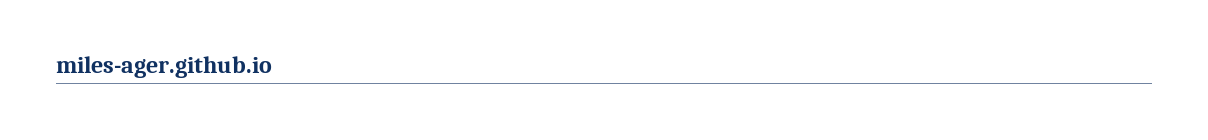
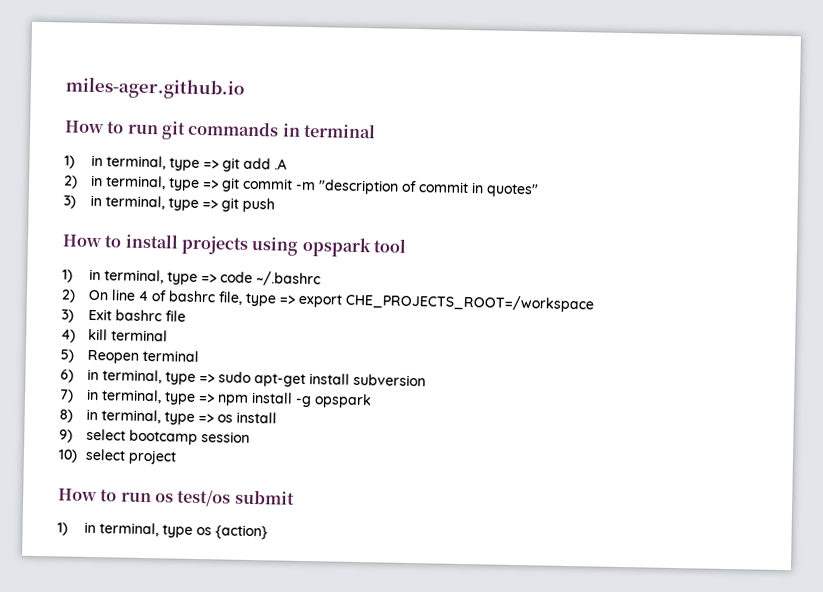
+ How to run git commands in terminal
+ 1) in terminal, type => git add .A
+ 2) in terminal, type => git commit -m "description of commit in quotes"
+ 3) in terminal, type => git push
+ How to install projects using opspark tool
+ 1) in terminal, type => code ~/.bashrc
+ 2) On line 4 of bashrc file, type => export CHE_PROJECTS_ROOT=/workspace
+ 3) Exit bashrc file
+ 4) kill terminal
+ 5) Reopen terminal
+ 6) in terminal, type => sudo apt-get install subversion
+ 7) in terminal, type => npm install -g opspark
+ 8) in terminal, type => os install
+ 9) select bootcamp session
+ 10) select project
+ How to run os test/os submit
+ 1) in terminal, type os {action}

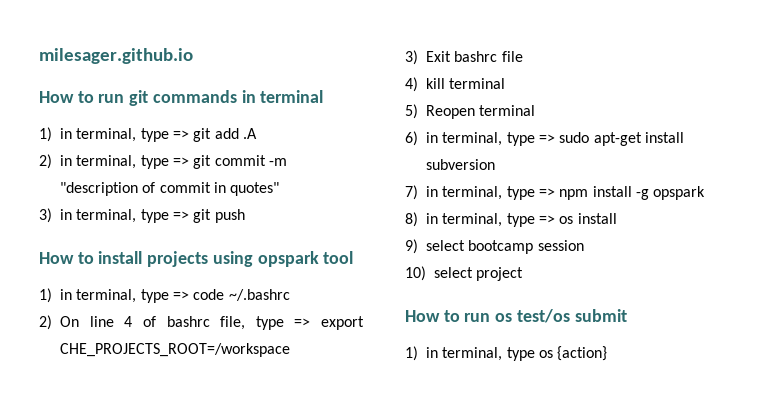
- miles-ager.github.io
+ milesager.github.io

